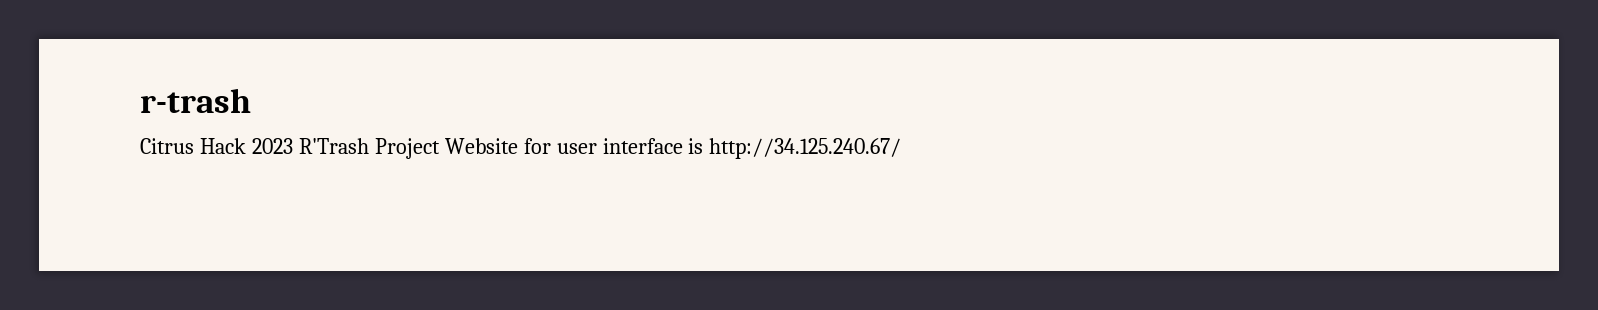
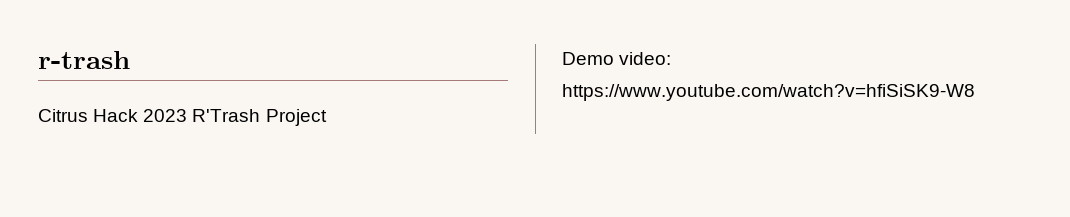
- Citrus Hack 2023 R'Trash Project Website for user interface is http://34.125.240.67/
+ Citrus Hack 2023 R'Trash Project
+ Demo video: https://www.youtube.com/watch?v=hfiSiSK9-W8

